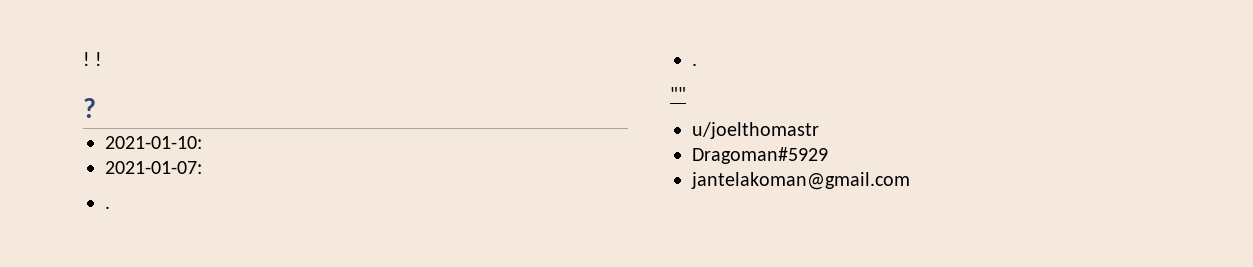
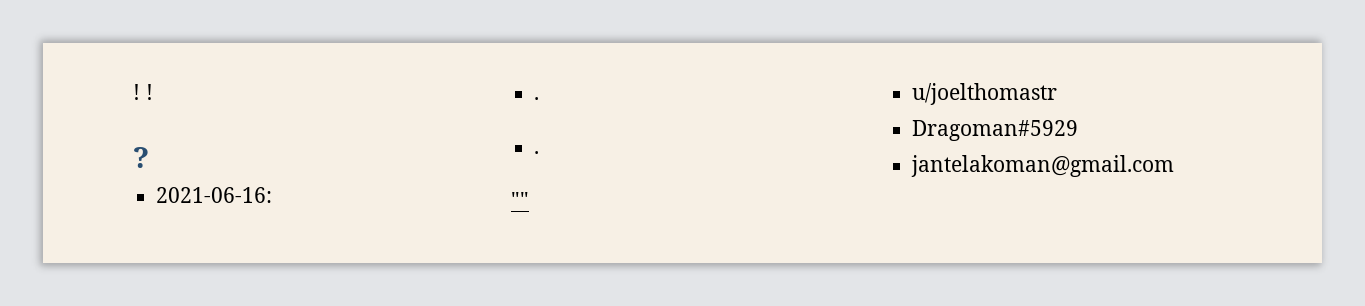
- 2021-01-10:
- 2021-01-07:
+ 2021-06-16:

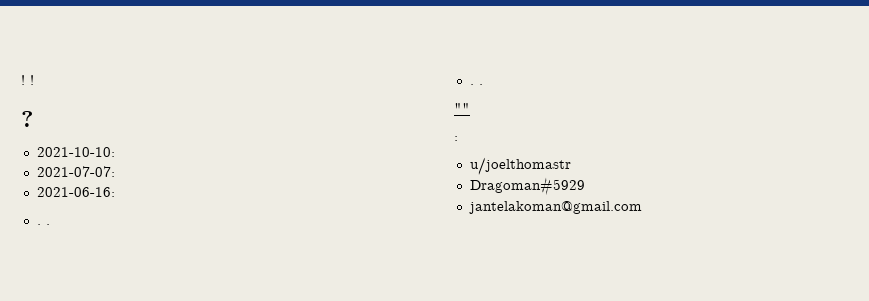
+ 2021-10-10:
+ 2021-07-07:
  2021-06-16:
- .
- .
+ . .
+ . .
+ :

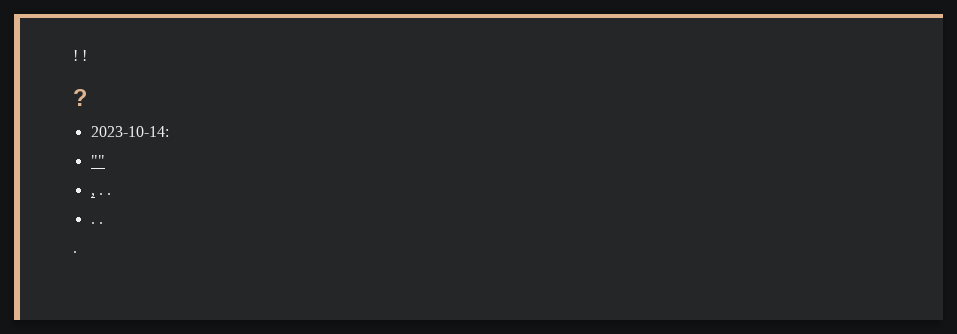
- 2021-10-10:
- 2021-07-07:
- 2021-06-16:
+ 2023-10-14:
+ ""
+ , . .
  . .
- . .
- ""
- :
- u/joelthomastr
- Dragoman#5929
- jantelakoman@gmail.com
+ .

